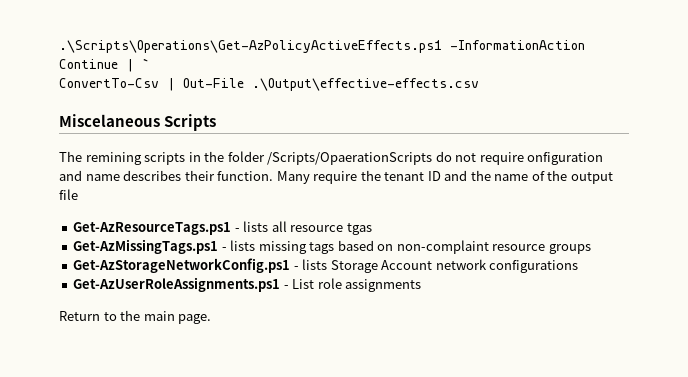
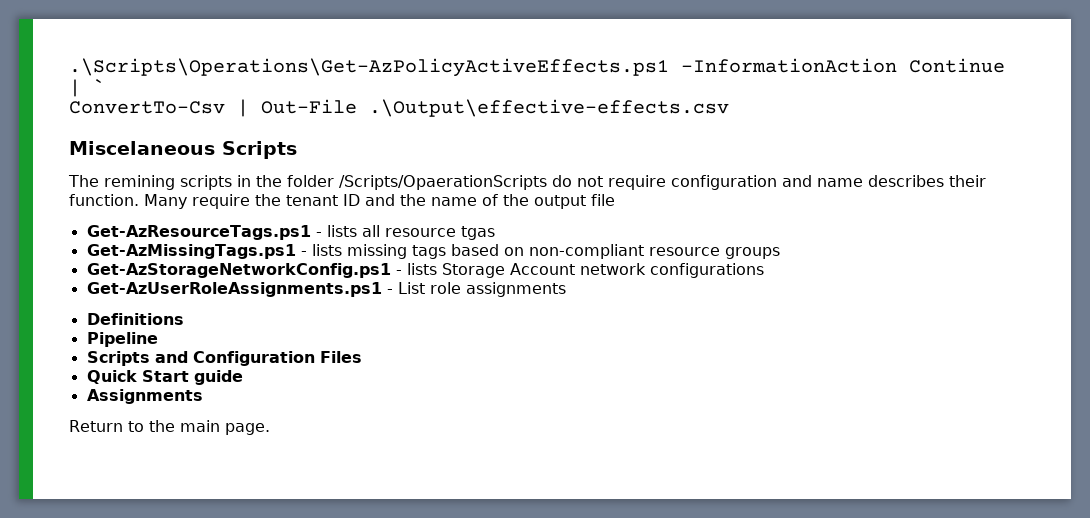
- The remining scripts in the folder /Scripts/OpaerationScripts do not require onfiguration and name describes their function.
+ The remining scripts in the folder /Scripts/OpaerationScripts do not require configuration and name describes their function.
- Get-AzMissingTags.ps1 - lists missing tags based on non-complaint resource groups
+ Get-AzMissingTags.ps1 - lists missing tags based on non-compliant resource groups
+ Definitions
+ Pipeline
+ Scripts and Configuration Files
+ Quick Start guide
+ Assignments

